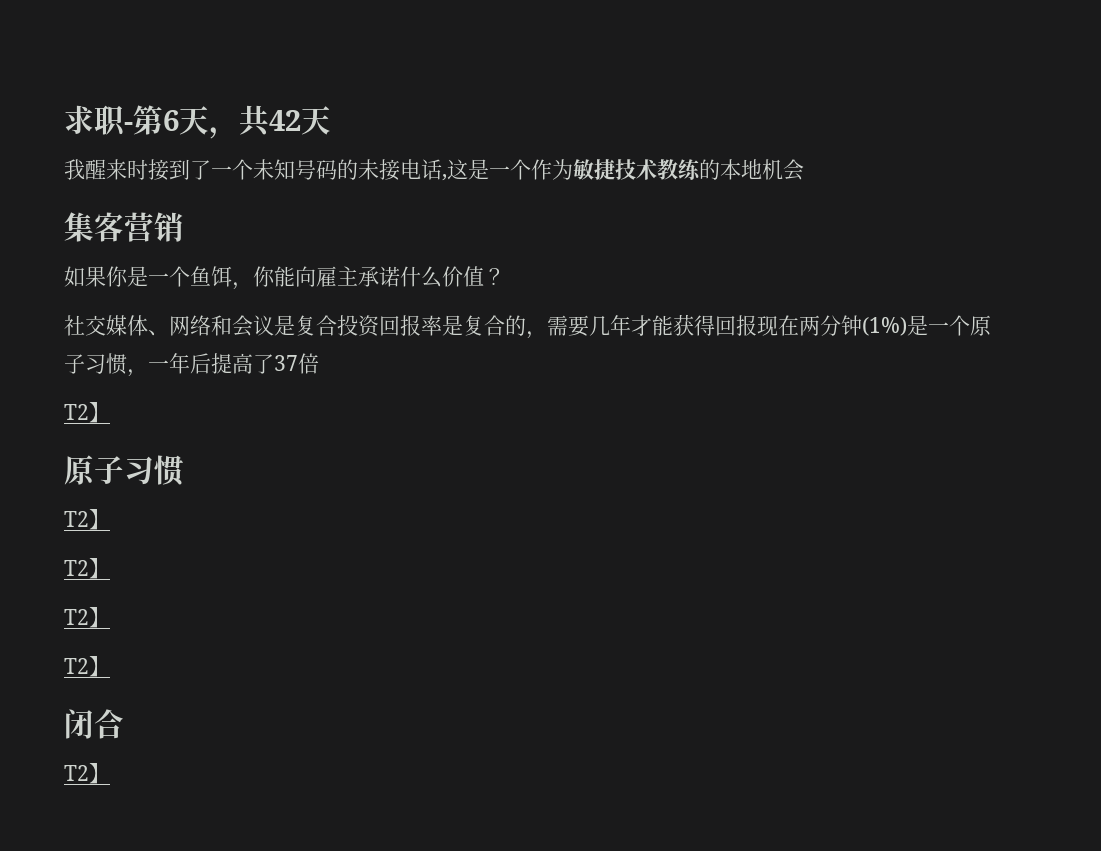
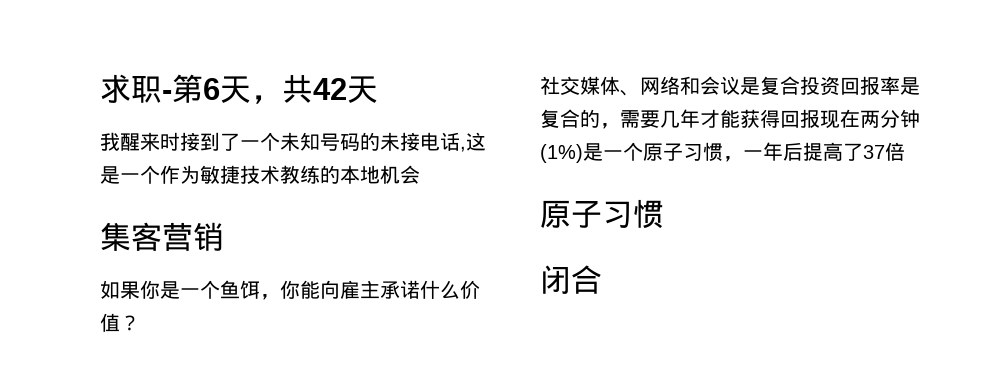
  社交媒体、网络和会议是复合投资回报率是复合的，需要几年才能获得回报现在两分钟(1%)是一个原子习惯，一年后提高了37倍
- T2】
  原子习惯
- T2】
- T2】
- T2】
- T2】
  闭合
- T2】

